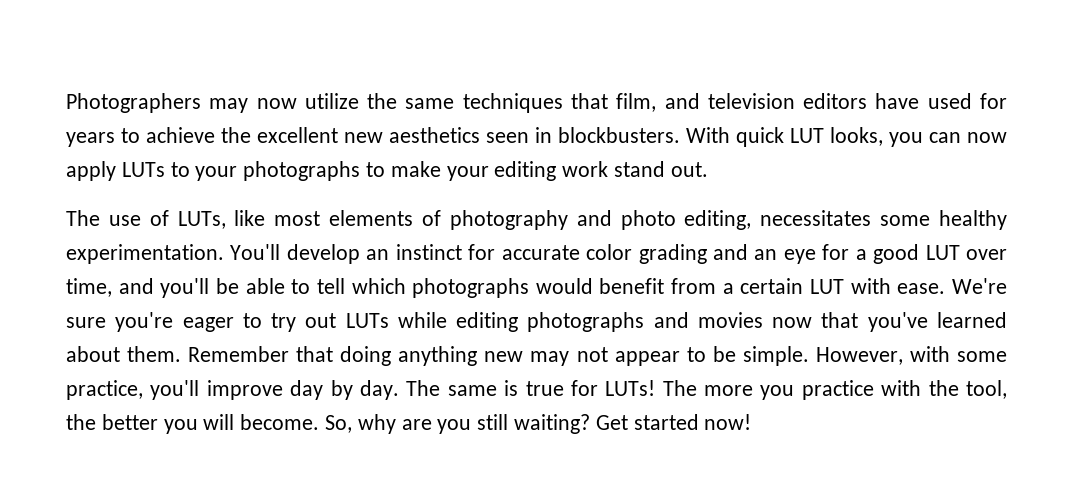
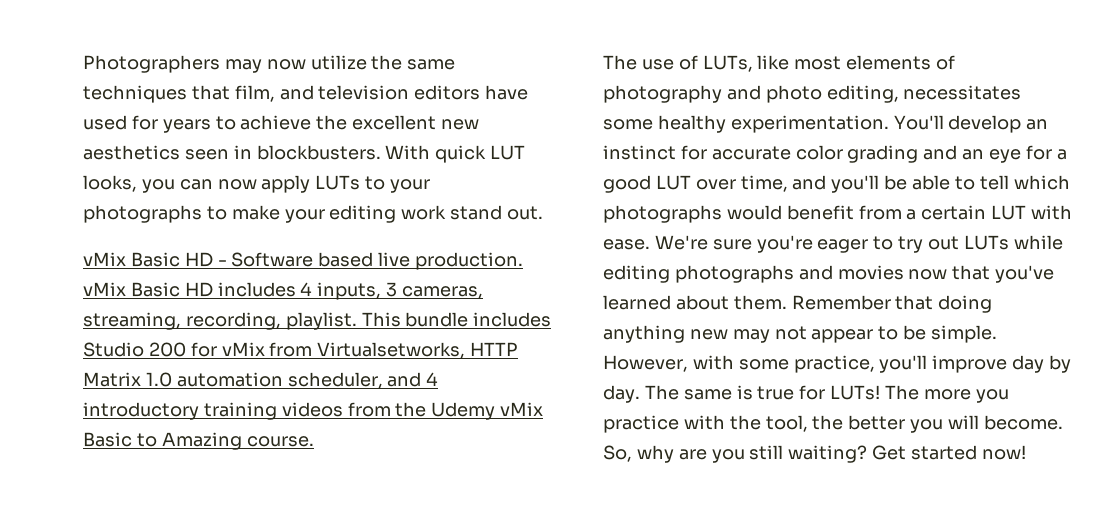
+ vMix Basic HD - Software based live production. vMix Basic HD includes 4 inputs, 3 cameras, streaming, recording, playlist. This bundle includes Studio 200 for vMix from Virtualsetworks, HTTP Matrix 1.0 automation scheduler, and 4 introductory training videos from the Udemy vMix Basic to Amazing course.

